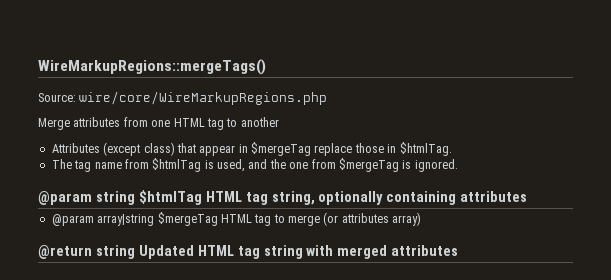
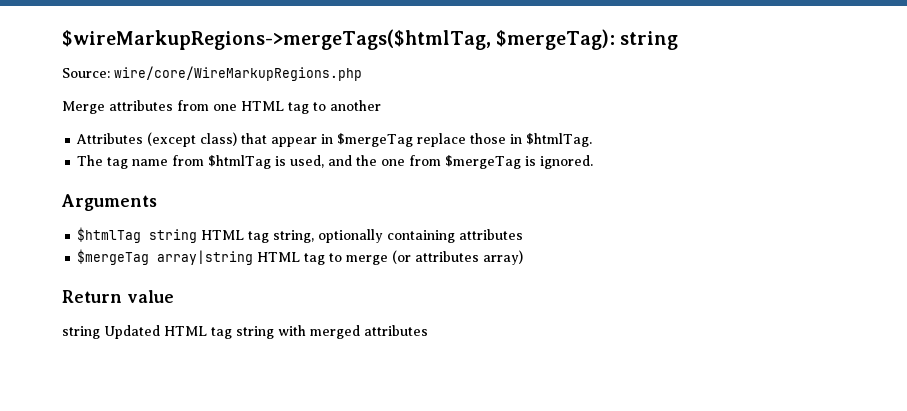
- WireMarkupRegions::mergeTags()
+ $wireMarkupRegions->mergeTags($htmlTag, $mergeTag): string
- @param string $htmlTag HTML tag string, optionally containing attributes
+ Arguments
+ $htmlTag string HTML tag string, optionally containing attributes
- @param array|string $mergeTag HTML tag to merge (or attributes array)
+ $mergeTag array|string HTML tag to merge (or attributes array)
- @return string Updated HTML tag string with merged attributes
+ Return value
+ string Updated HTML tag string with merged attributes

